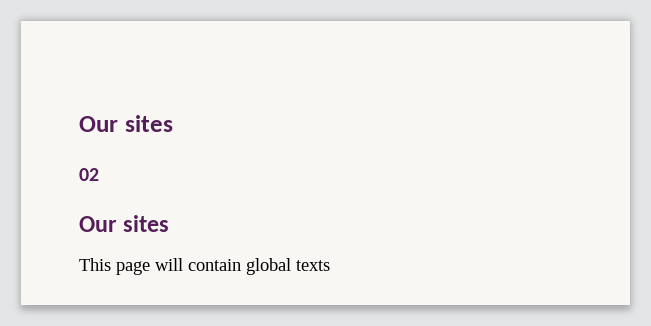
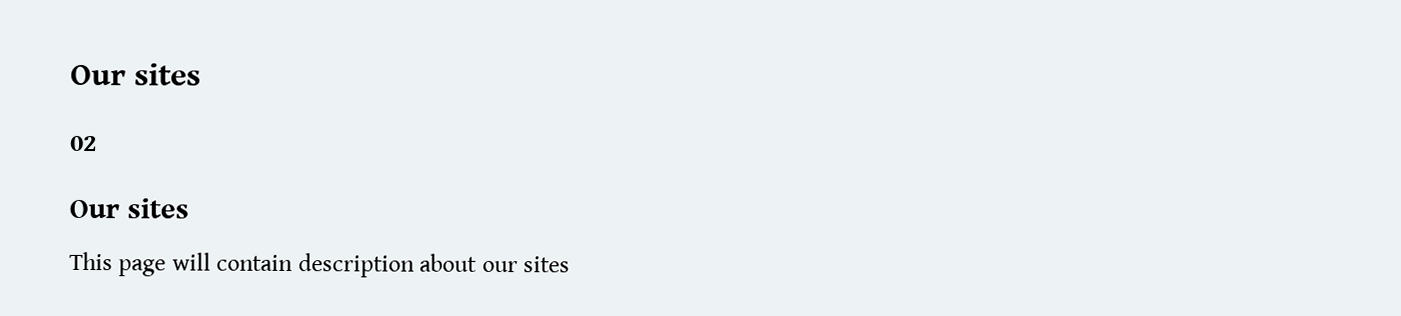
- This page will contain global texts
+ This page will contain description about our sites

